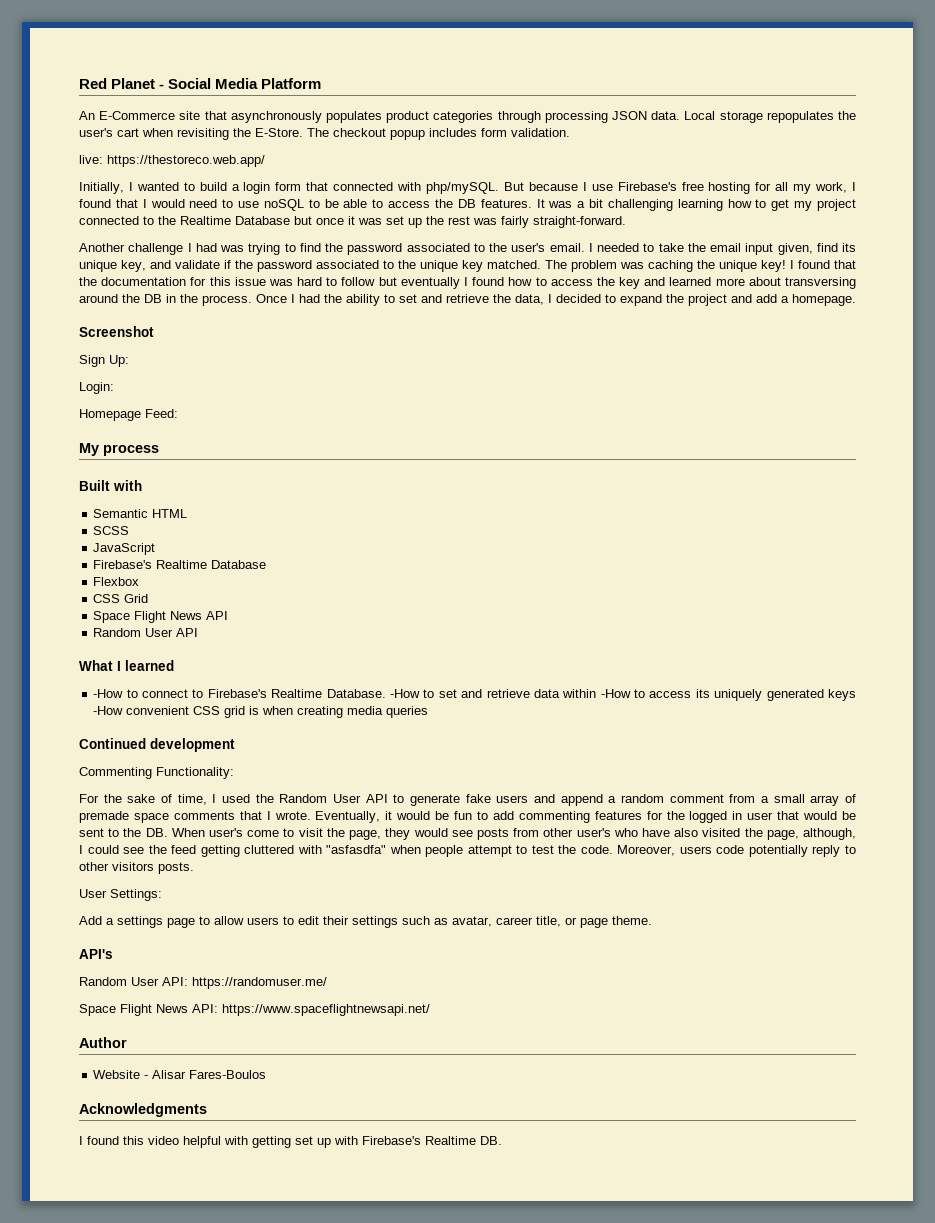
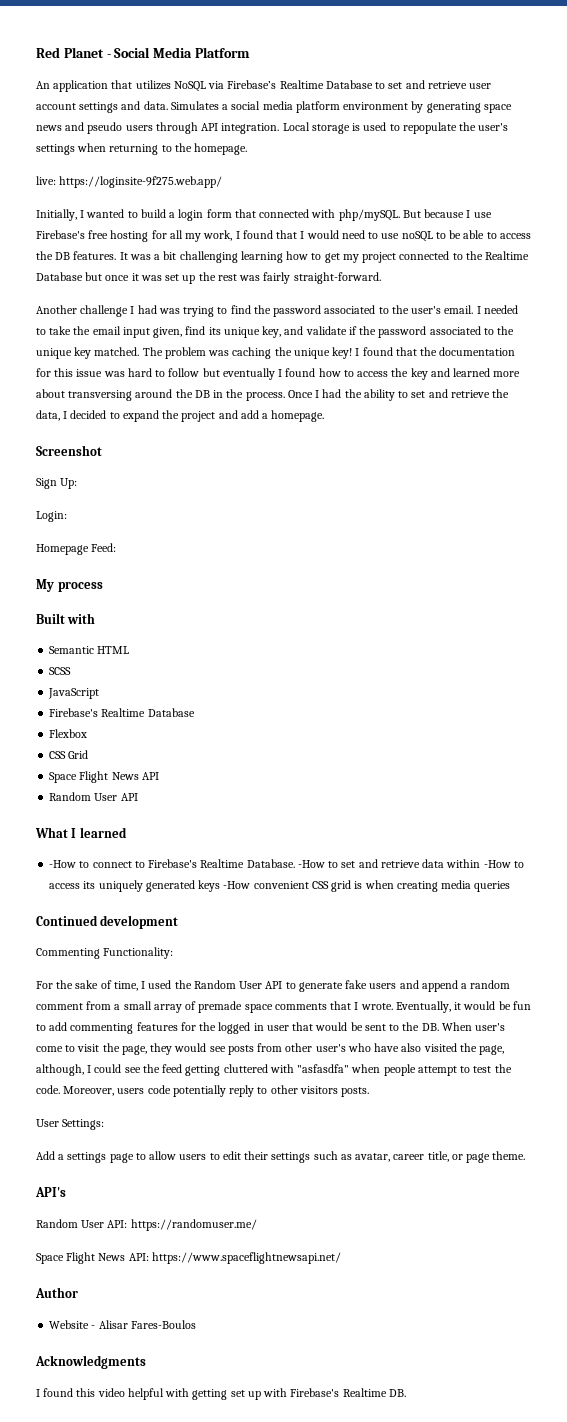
- An E-Commerce site that asynchronously populates product categories through processing JSON data. Local storage repopulates the user's cart when revisiting the E-Store. The checkout popup includes form validation.
+ An application that utilizes NoSQL via Firebase’s Realtime Database to set and retrieve user account settings and data. Simulates a social media platform environment by generating space news and pseudo users through API integration. Local storage is used to repopulate the user's settings when returning to the homepage.
- live: https://thestoreco.web.app/
+ live: https://loginsite-9f275.web.app/

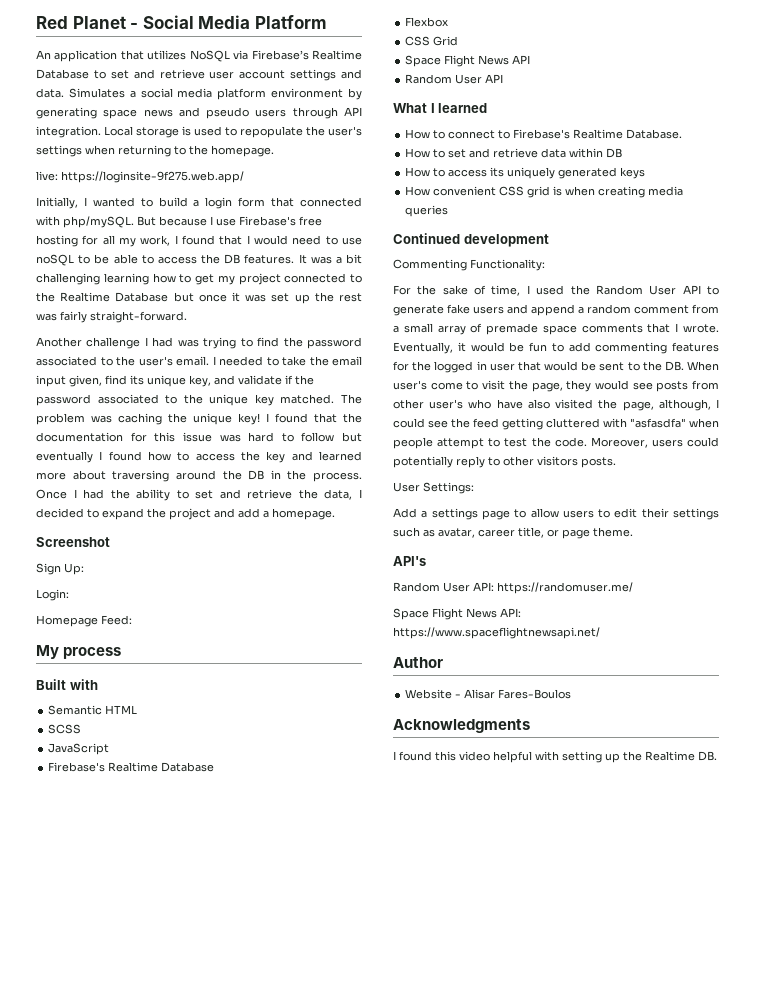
- I found that the documentation for this issue was hard to follow but eventually I found how to access the key and learned more about transversing around the DB in the process.
+ I found that the documentation for this issue was hard to follow but eventually I found how to access the key and learned more about traversing around the DB in the process.
- -How to connect to Firebase's Realtime Database. -How to set and retrieve data within -How to access its uniquely generated keys -How convenient CSS grid is when creating media queries
+ How to connect to Firebase's Realtime Database.
+ How to set and retrieve data within DB
+ How to access its uniquely generated keys
+ How convenient CSS grid is when creating media queries
- Moreover, users code potentially reply to other visitors posts.
+ Moreover, users could potentially reply to other visitors posts.
- I found this video helpful with getting set up with Firebase's Realtime DB.
+ I found this video helpful with setting up the Realtime DB.

